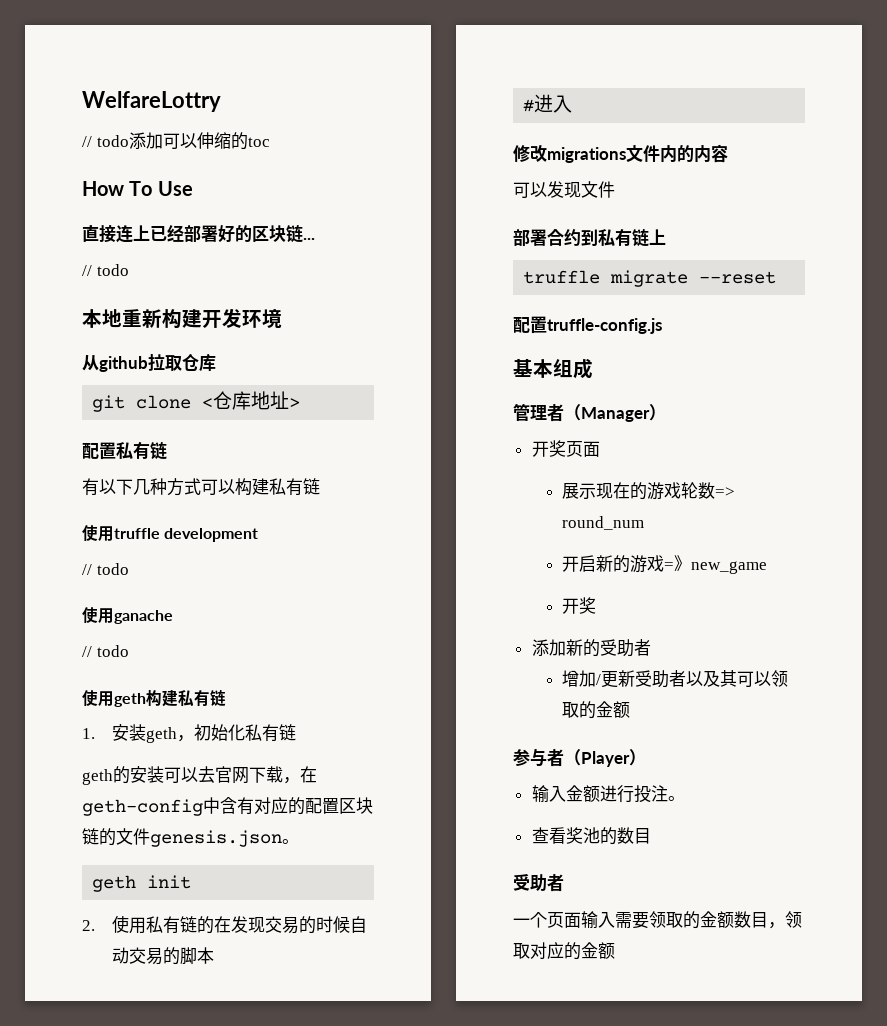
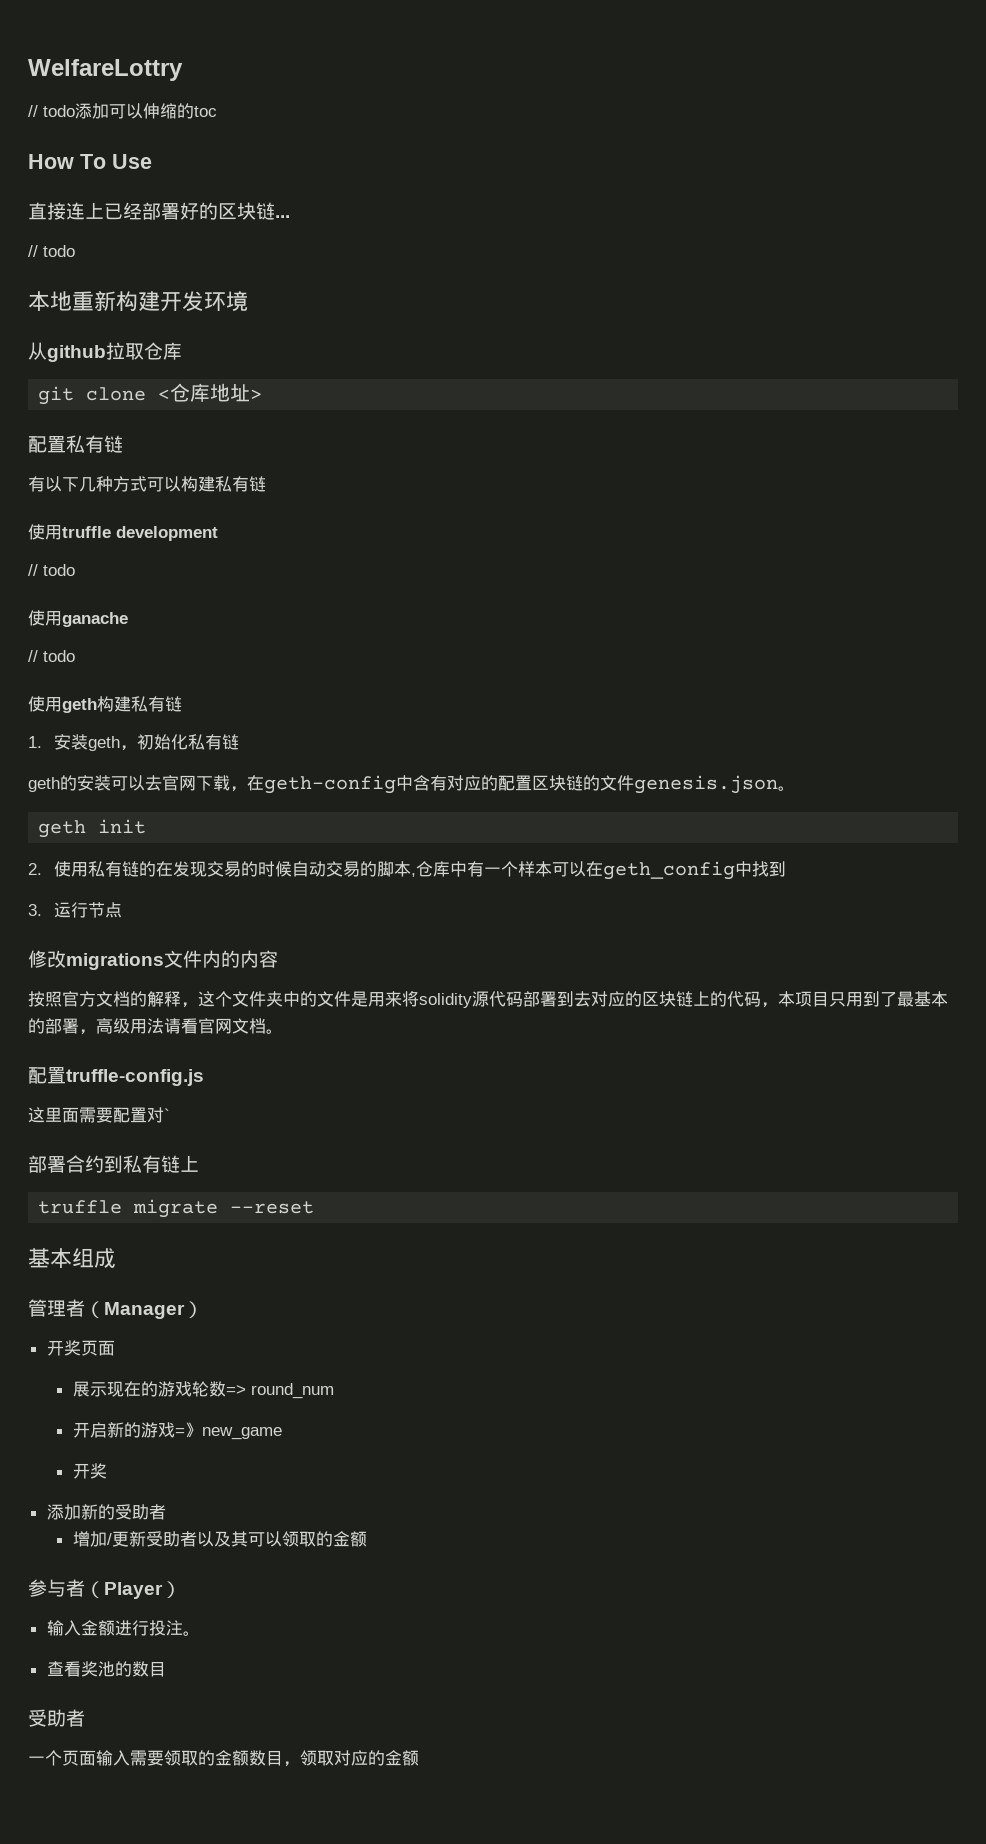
- 2.使用私有链的在发现交易的时候自动交易的脚本
- #进入
+ 2.使用私有链的在发现交易的时候自动交易的脚本,仓库中有一个样本可以在geth_config中找到
+ 3.运行节点
- 可以发现文件
+ 按照官方文档的解释，这个文件夹中的文件是用来将solidity源代码部署到去对应的区块链上的代码，本项目只用到了最基本的部署，高级用法请看官网文档。
+ 配置truffle-config.js
+ 这里面需要配置对`
- 配置truffle-config.js

